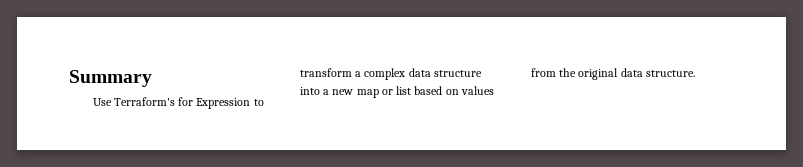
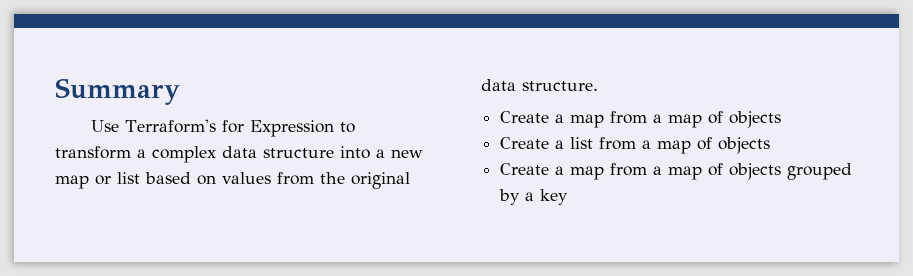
  Use Terraform's for Expression to transform a complex data structure into a new map or list based on values from the original data structure.
+ Create a map from a map of objects
+ Create a list from a map of objects
+ Create a map from a map of objects grouped by a key

